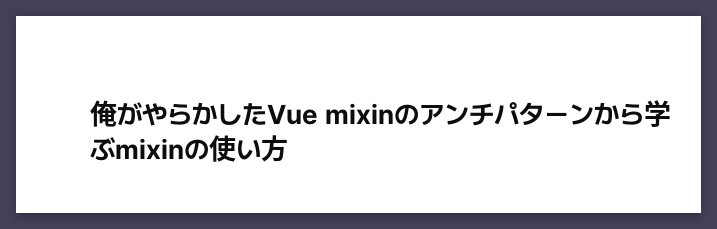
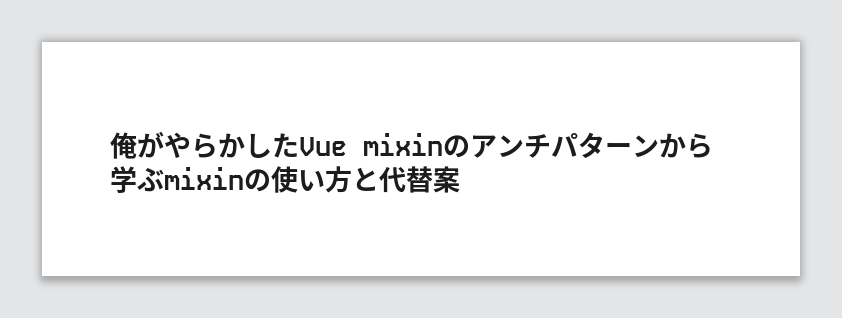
- 俺がやらかしたVue mixinのアンチパターンから学ぶmixinの使い方
+ 俺がやらかしたVue mixinのアンチパターンから学ぶmixinの使い方と代替案

